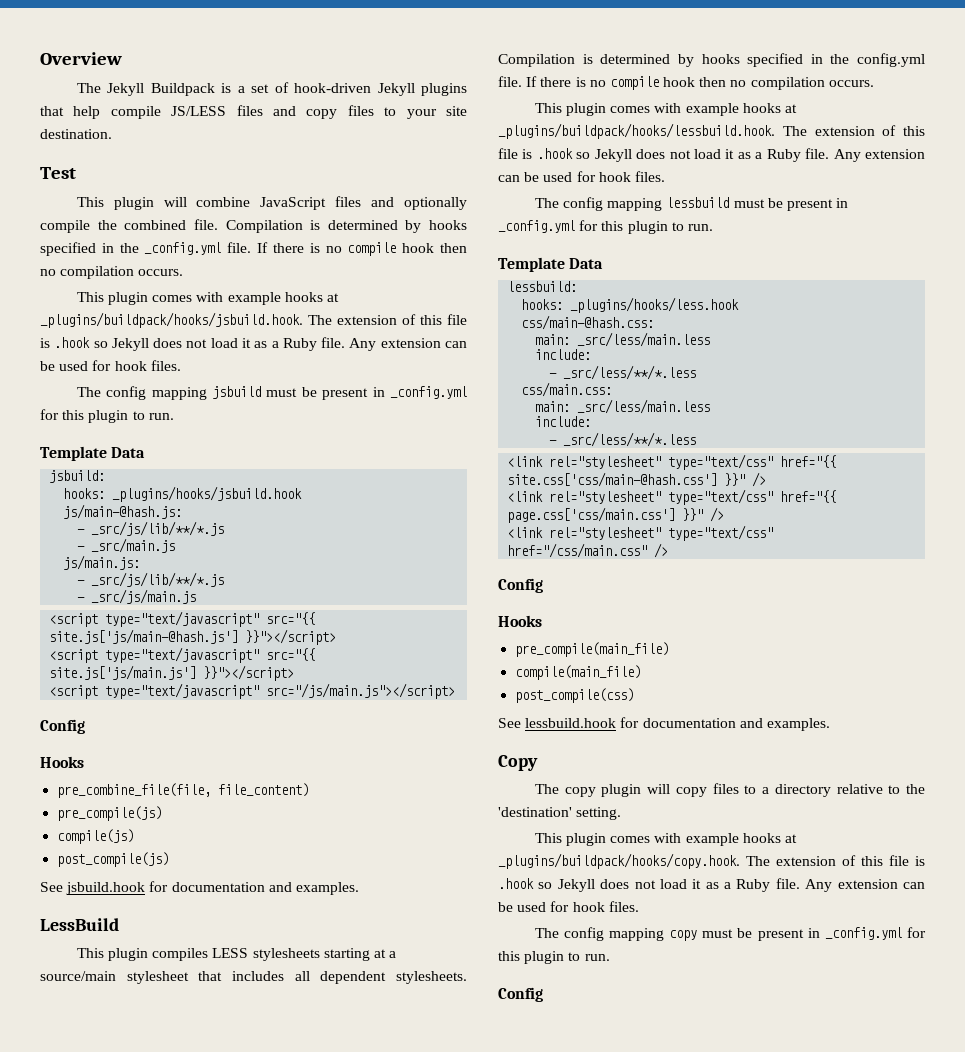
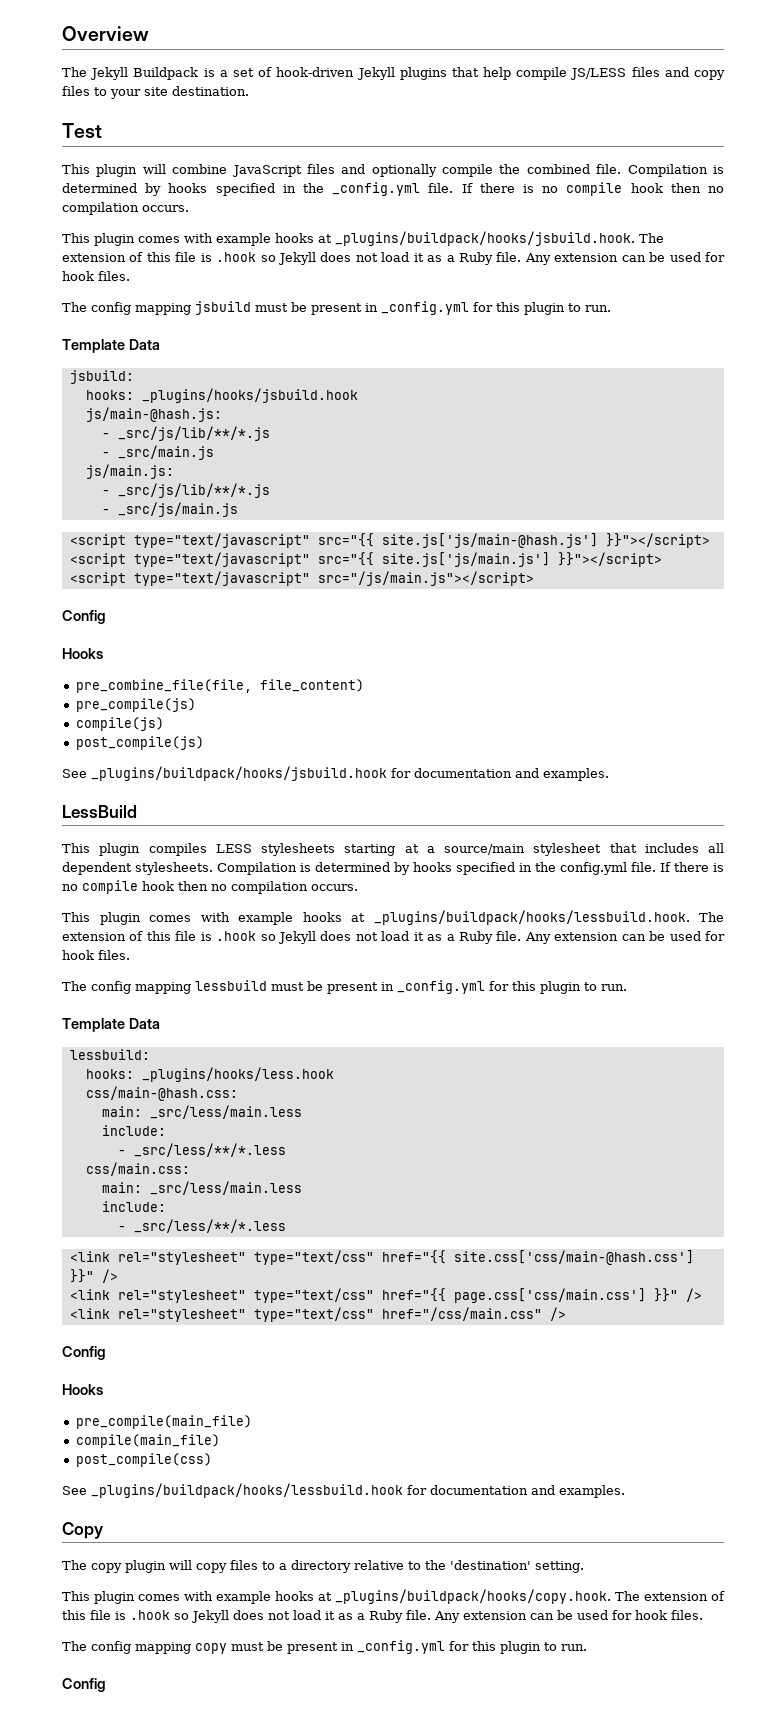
- See jsbuild.hook for documentation and examples.
+ See _plugins/buildpack/hooks/jsbuild.hook for documentation and examples.
- See lessbuild.hook for documentation and examples.
+ See _plugins/buildpack/hooks/lessbuild.hook for documentation and examples.

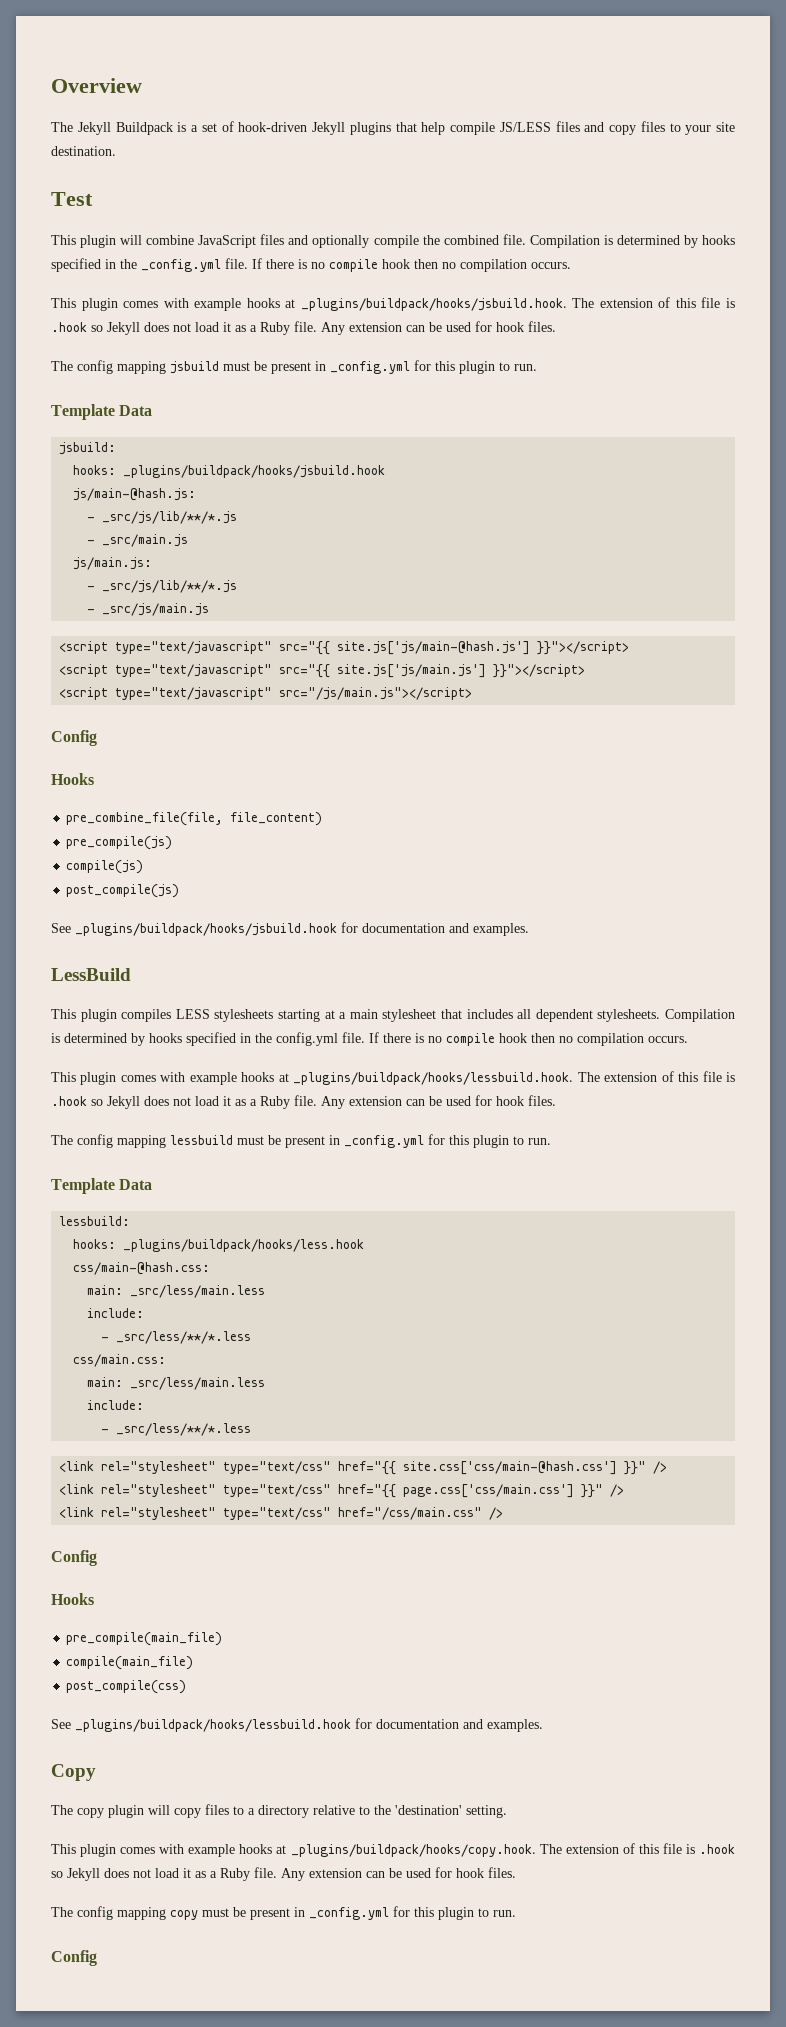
- hooks: _plugins/hooks/jsbuild.hook
+ hooks: _plugins/buildpack/hooks/jsbuild.hook
- This plugin compiles LESS stylesheets starting at a source/main stylesheet that includes all dependent stylesheets.
+ This plugin compiles LESS stylesheets starting at a main stylesheet that includes all dependent stylesheets.
- hooks: _plugins/hooks/less.hook
+ hooks: _plugins/buildpack/hooks/less.hook

